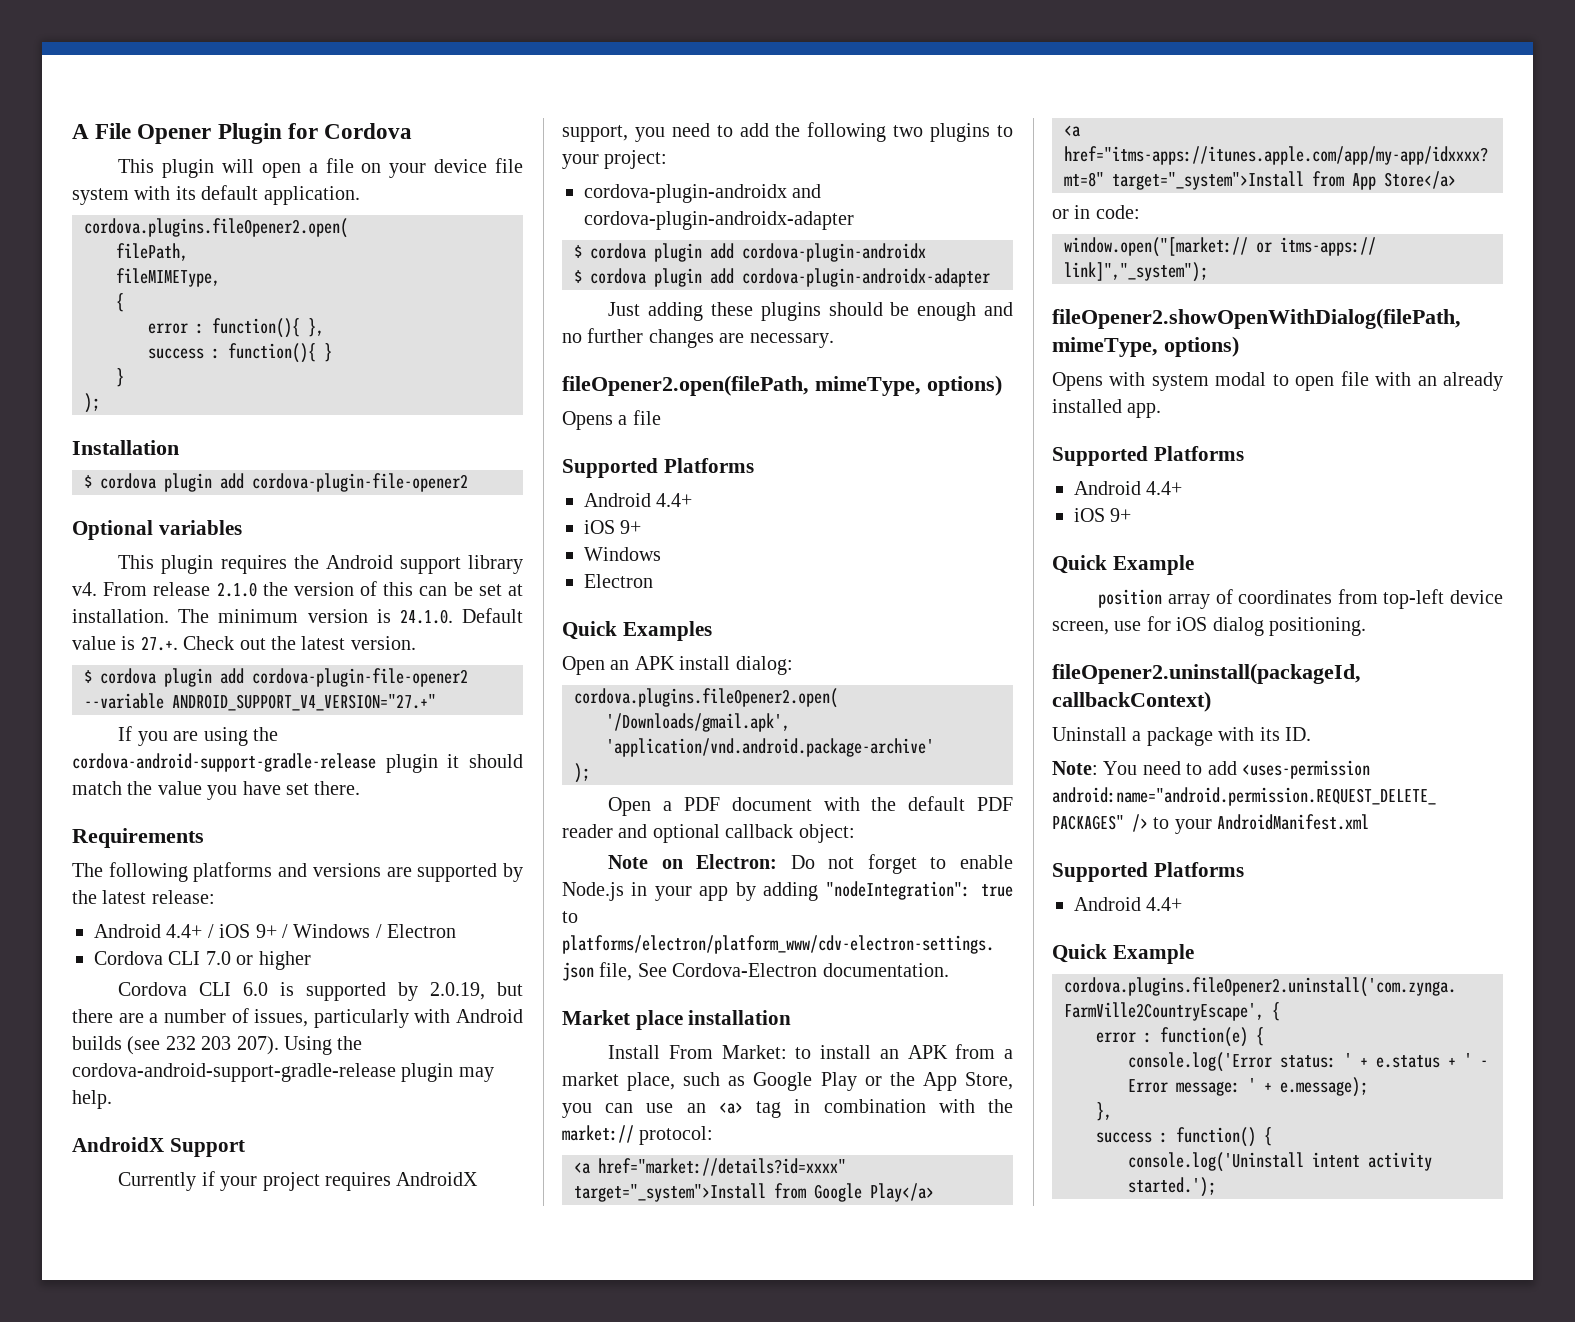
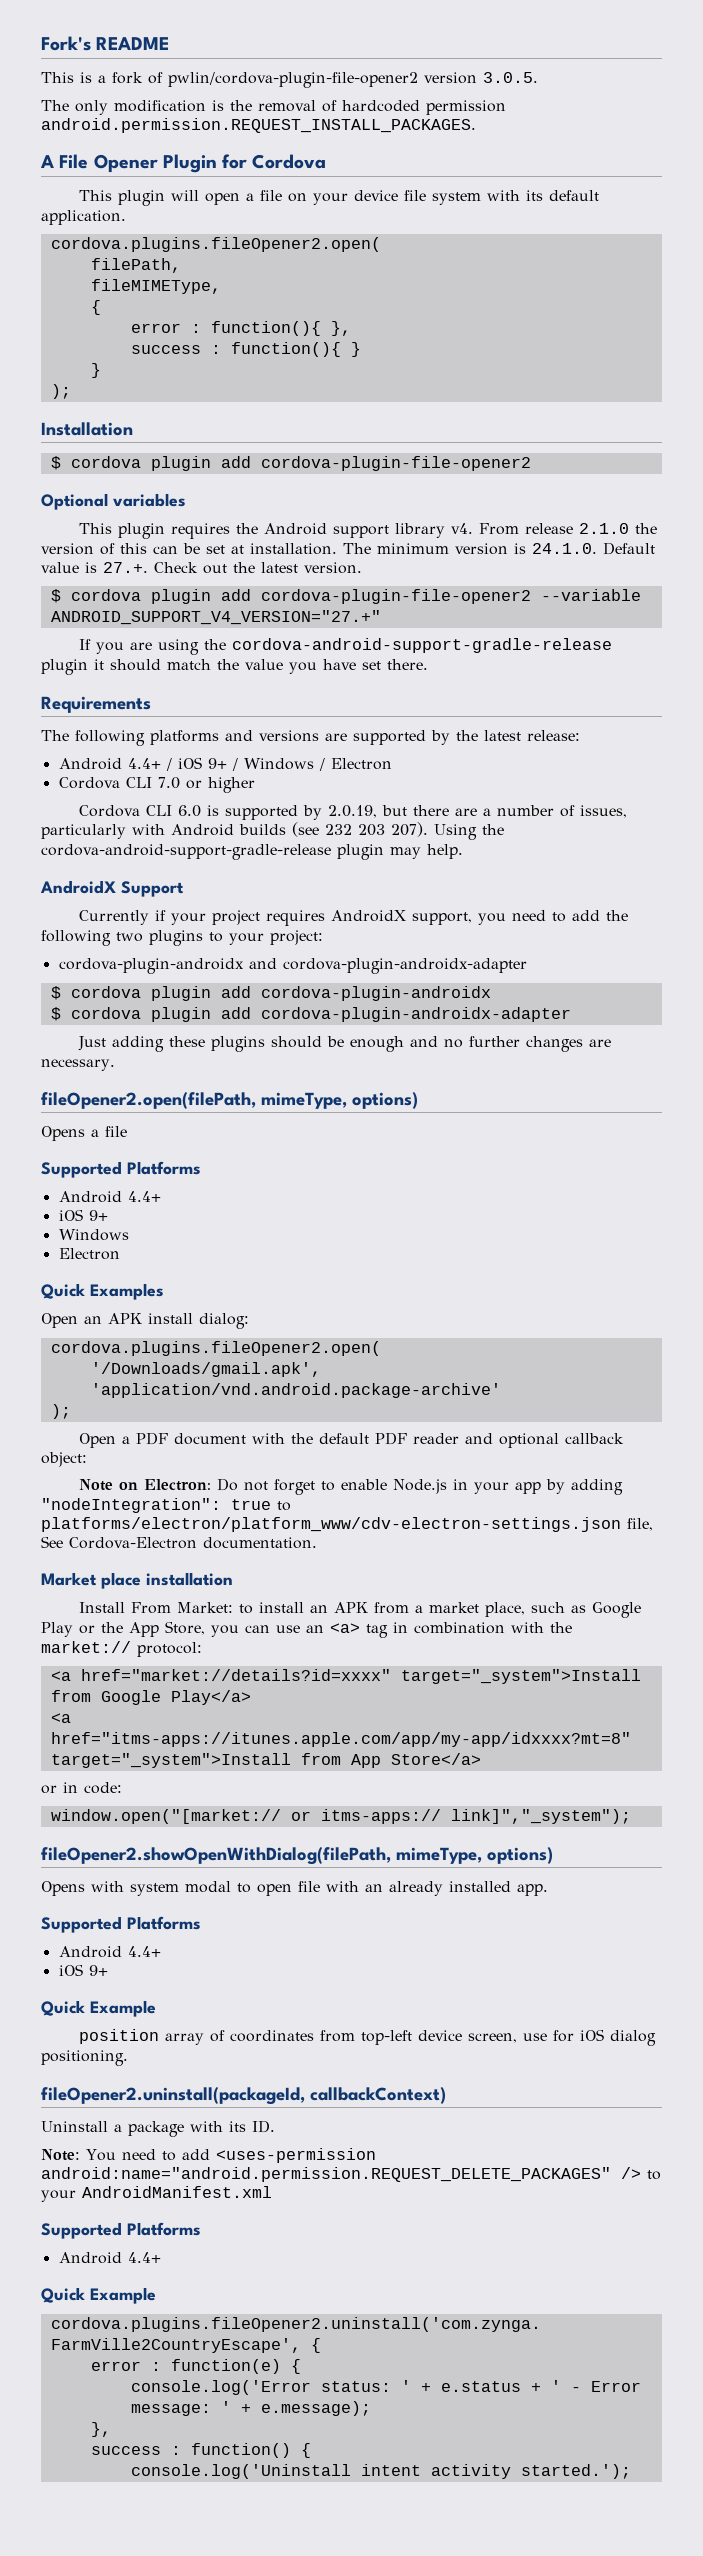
+ Fork's README
+ This is a fork of pwlin/cordova-plugin-file-opener2 version 3.0.5.
+ The only modification is the removal of hardcoded permission android.permission.REQUEST_INSTALL_PACKAGES.

